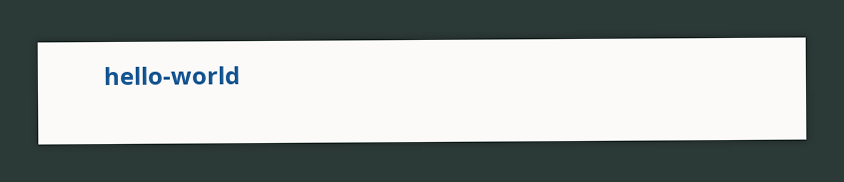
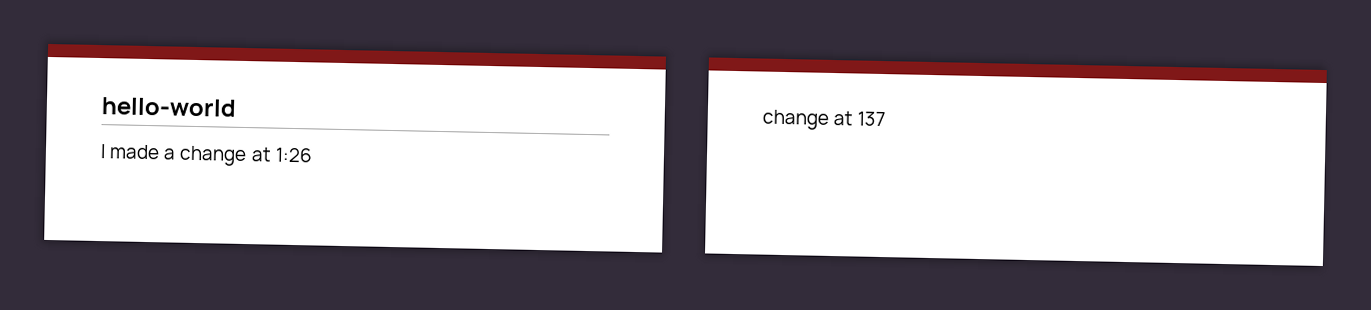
+ I made a change at 1:26
+ change at 137

